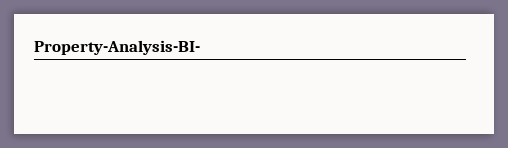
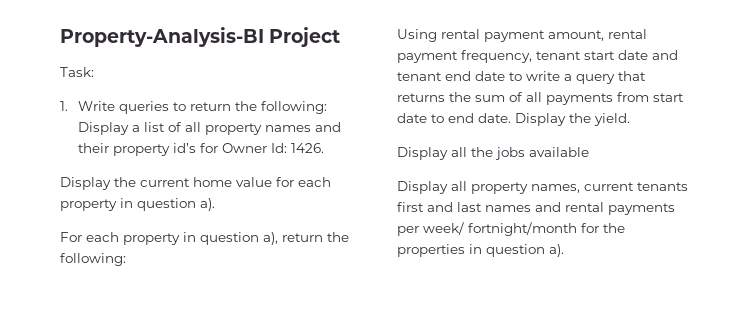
- Property-Analysis-BI-
+ Property-Analysis-BI Project
+ Task:
+ 1. Write queries to return the following: Display a list of all property names and their property id’s for Owner Id: 1426.
+ Display the current home value for each property in question a).
+ For each property in question a), return the following:
+ Using rental payment amount, rental payment frequency, tenant start date and tenant end date to write a query that returns the sum of all payments from start date to end date. Display the yield.
+ Display all the jobs available
+ Display all property names, current tenants first and last names and rental payments per week/ fortnight/month for the properties in question a).

